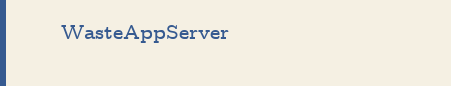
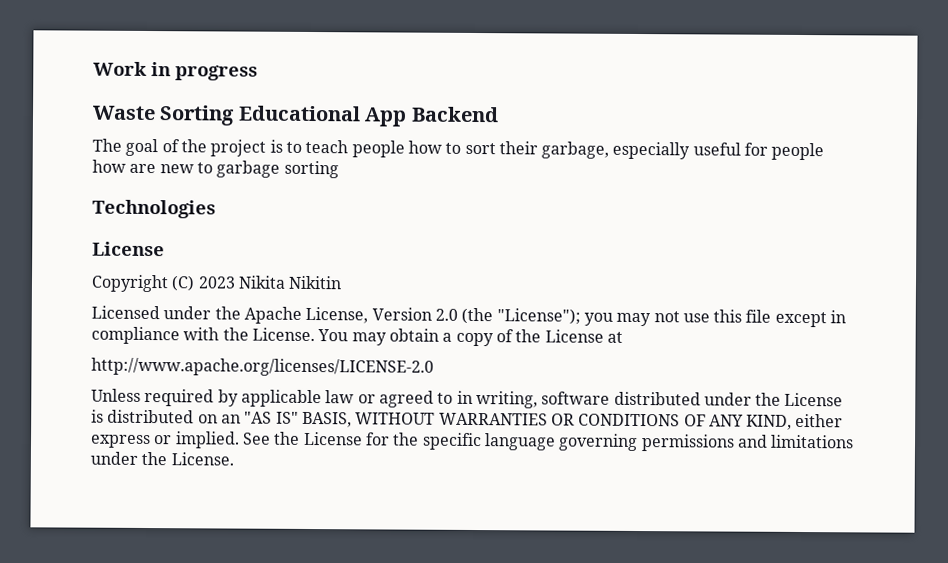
- WasteAppServer
+ Work in progress
+ Waste Sorting Educational App Backend
+ The goal of the project is to teach people how to sort their garbage, especially useful for people how are new to garbage sorting
+ Technologies
+ License
+ Copyright (C) 2023 Nikita Nikitin
+ Licensed under the Apache License, Version 2.0 (the "License"); you may not use this file except in compliance with the License. You may obtain a copy of the License at
+ http://www.apache.org/licenses/LICENSE-2.0
+ Unless required by applicable law or agreed to in writing, software distributed under the License is distributed on an "AS IS" BASIS, WITHOUT WARRANTIES OR CONDITIONS OF ANY KIND, either express or implied. See the License for the specific language governing permissions and limitations under the License.

